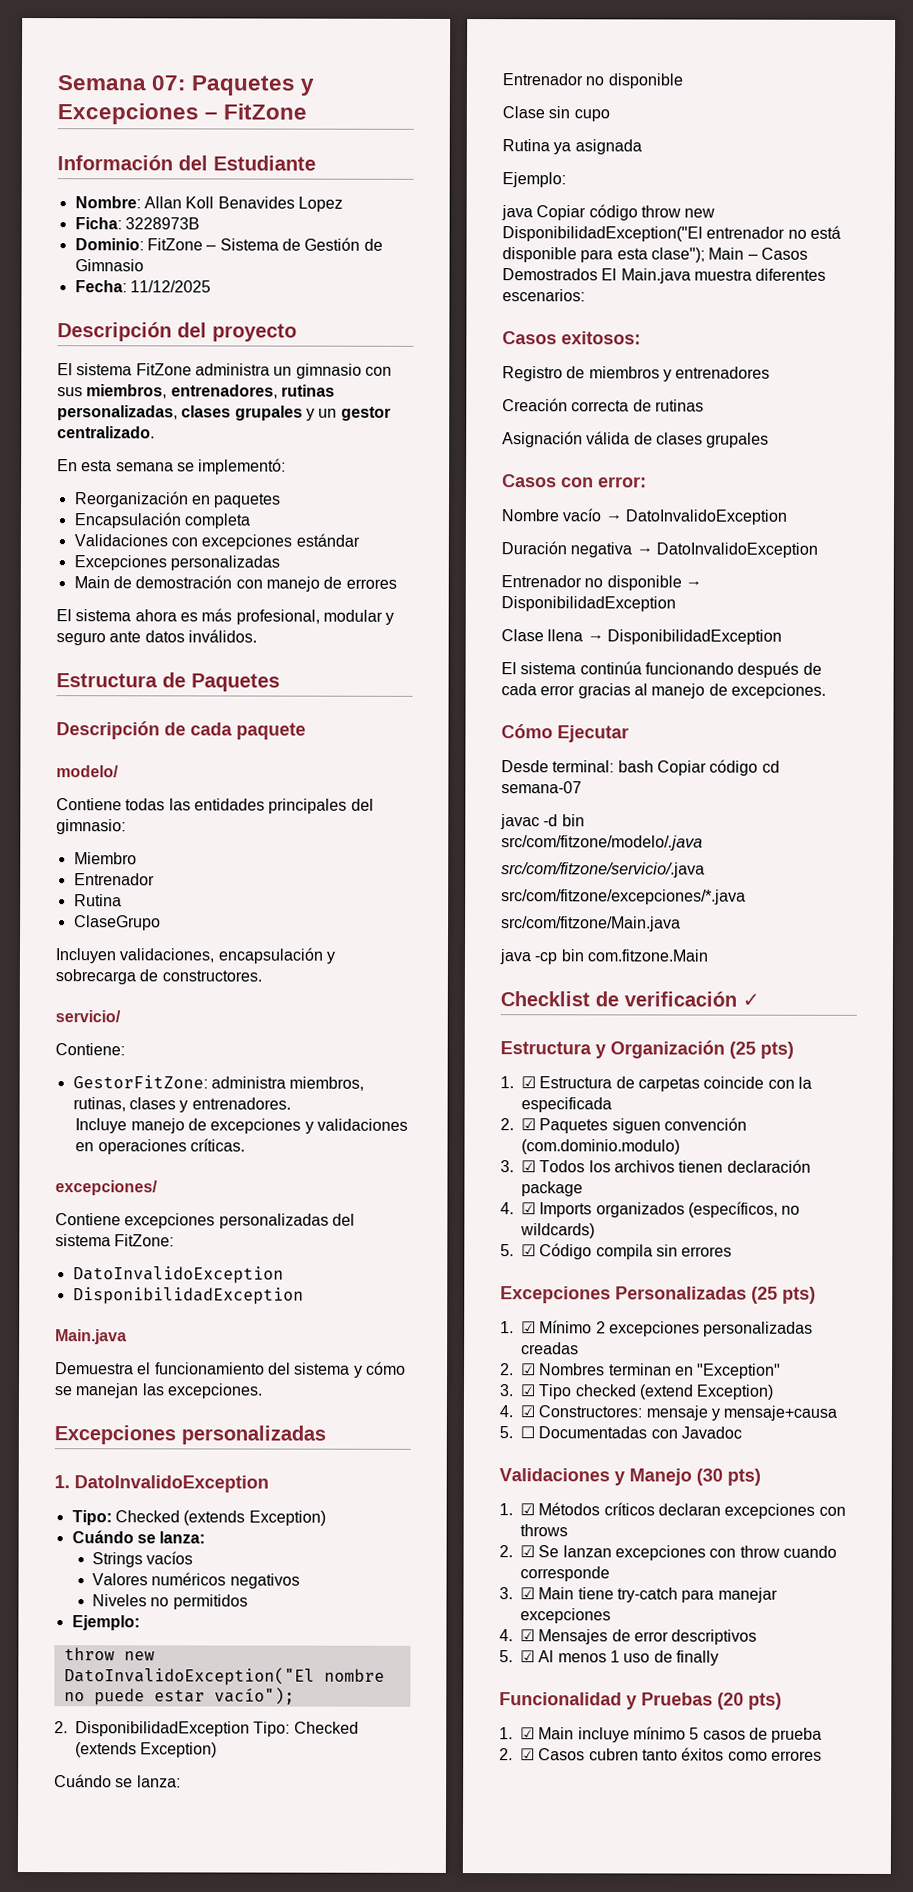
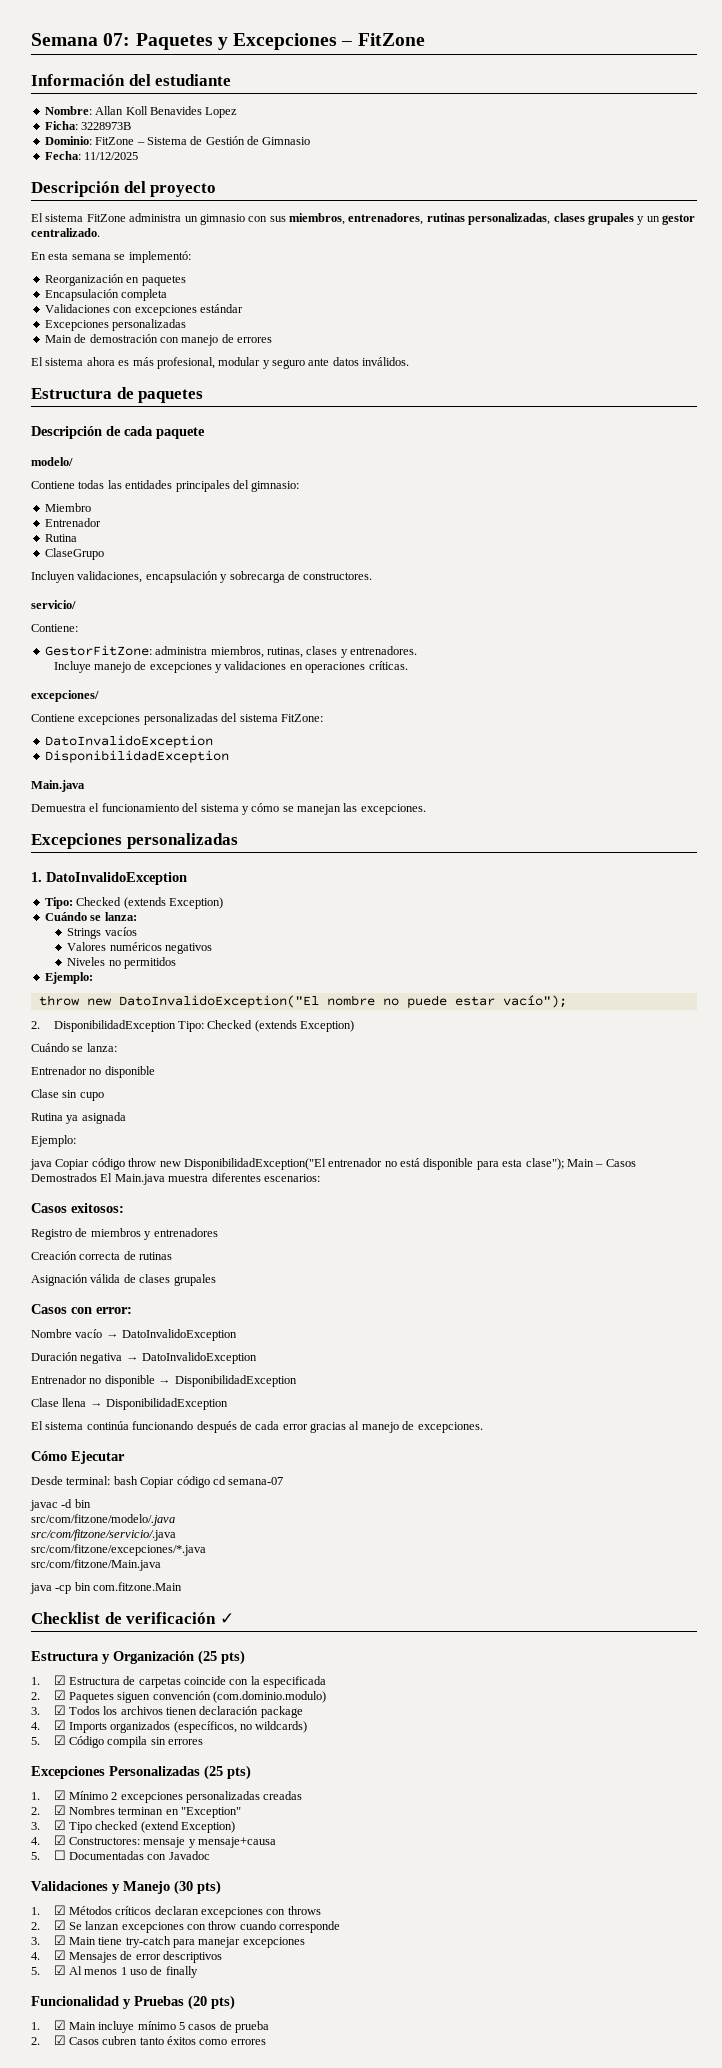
- Información del Estudiante
+ Información del estudiante
- Estructura de Paquetes
+ Estructura de paquetes

